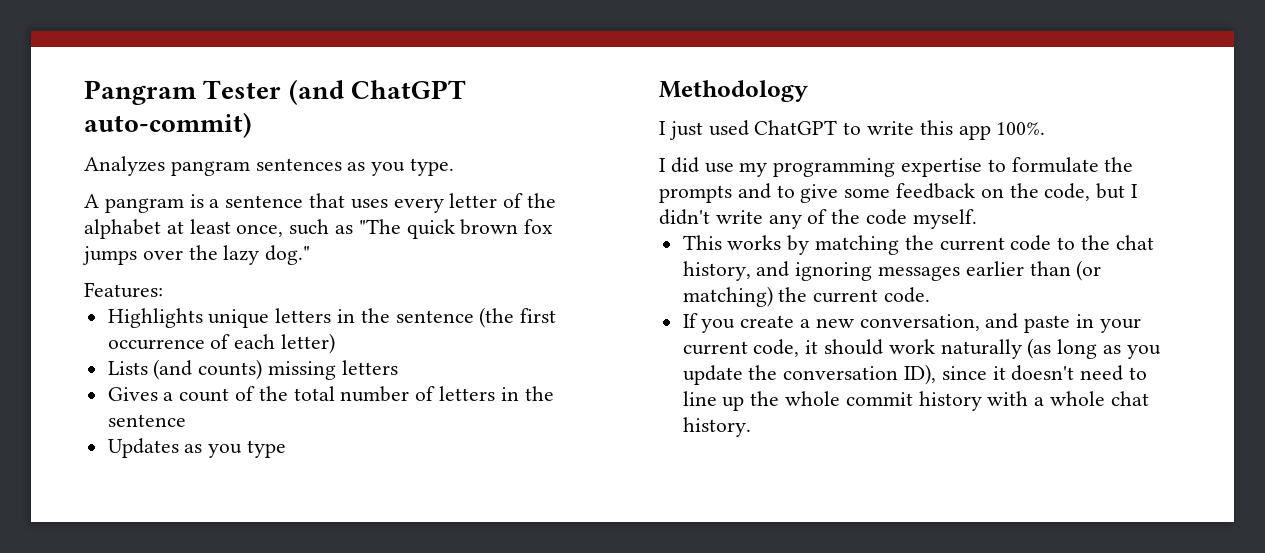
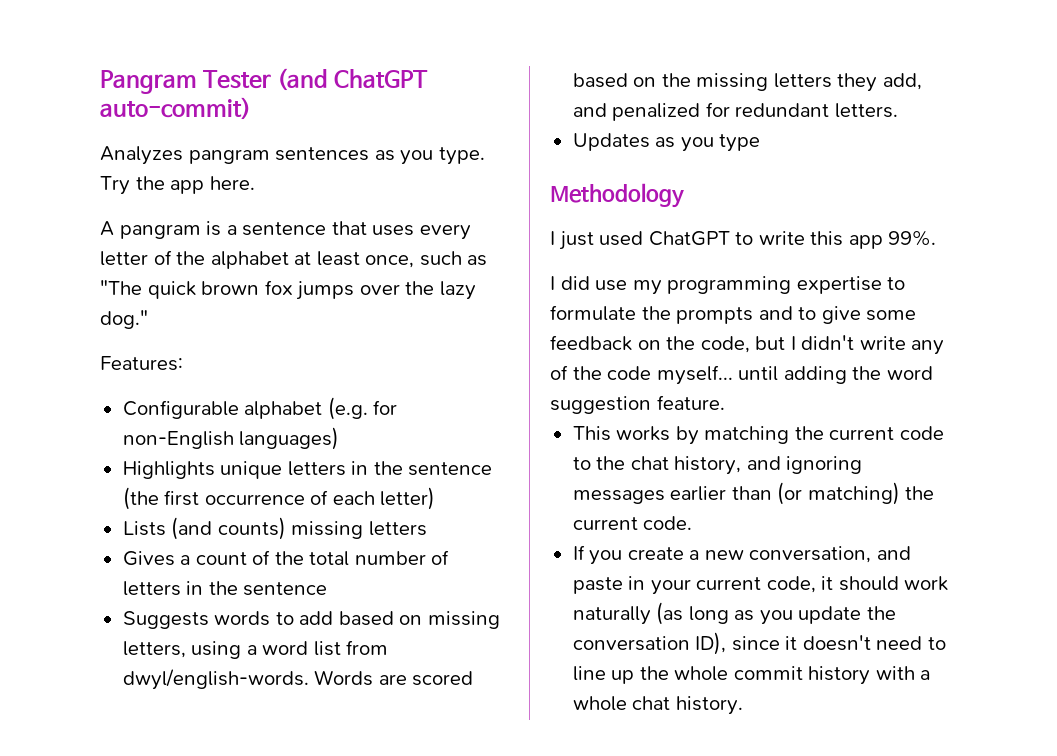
+ Try the app here.
+ Configurable alphabet (e.g. for non-English languages)
+ Suggests words to add based on missing letters, using a word list from dwyl/english-words. Words are scored based on the missing letters they add, and penalized for redundant letters.
- I just used ChatGPT to write this app 100%.
+ I just used ChatGPT to write this app 99%.
- I did use my programming expertise to formulate the prompts and to give some feedback on the code, but I didn't write any of the code myself.
+ I did use my programming expertise to formulate the prompts and to give some feedback on the code, but I didn't write any of the code myself... until adding the word suggestion feature.

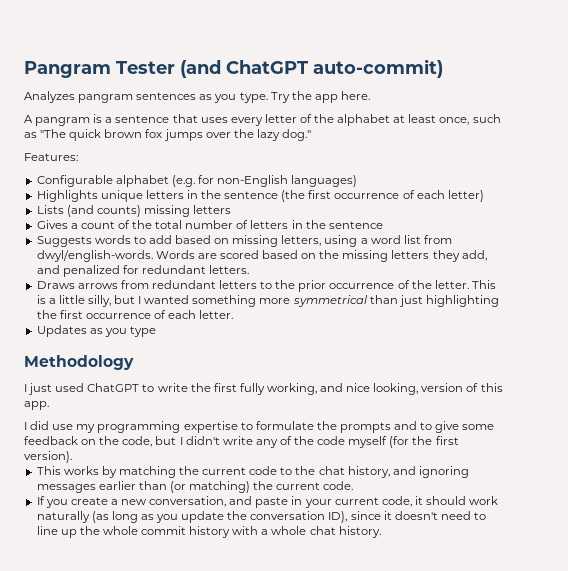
+ Draws arrows from redundant letters to the prior occurrence of the letter. This is a little silly, but I wanted something more symmetrical than just highlighting the first occurrence of each letter.
- I just used ChatGPT to write this app 99%.
+ I just used ChatGPT to write the first fully working, and nice looking, version of this app.
- I did use my programming expertise to formulate the prompts and to give some feedback on the code, but I didn't write any of the code myself... until adding the word suggestion feature.
+ I did use my programming expertise to formulate the prompts and to give some feedback on the code, but I didn't write any of the code myself (for the first version).

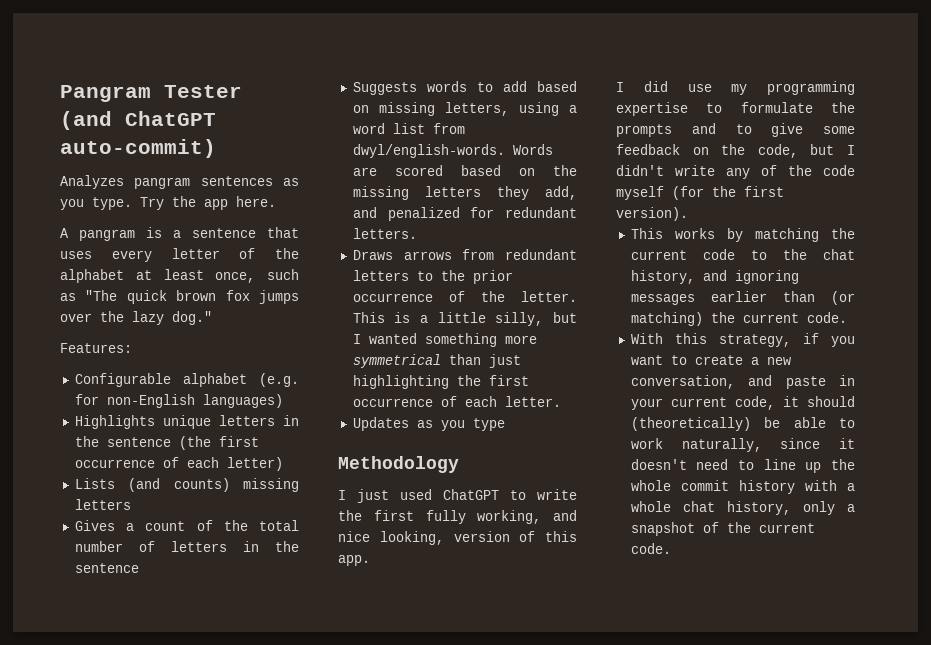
- If you create a new conversation, and paste in your current code, it should work naturally (as long as you update the conversation ID), since it doesn't need to line up the whole commit history with a whole chat history.
+ With this strategy, if you want to create a new conversation, and paste in your current code, it should (theoretically) be able to work naturally, since it doesn't need to line up the whole commit history with a whole chat history, only a snapshot of the current code.

